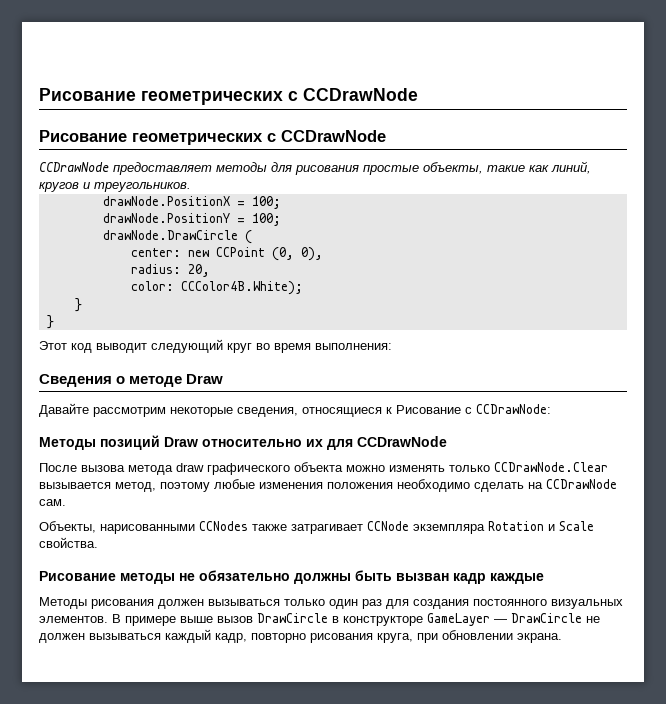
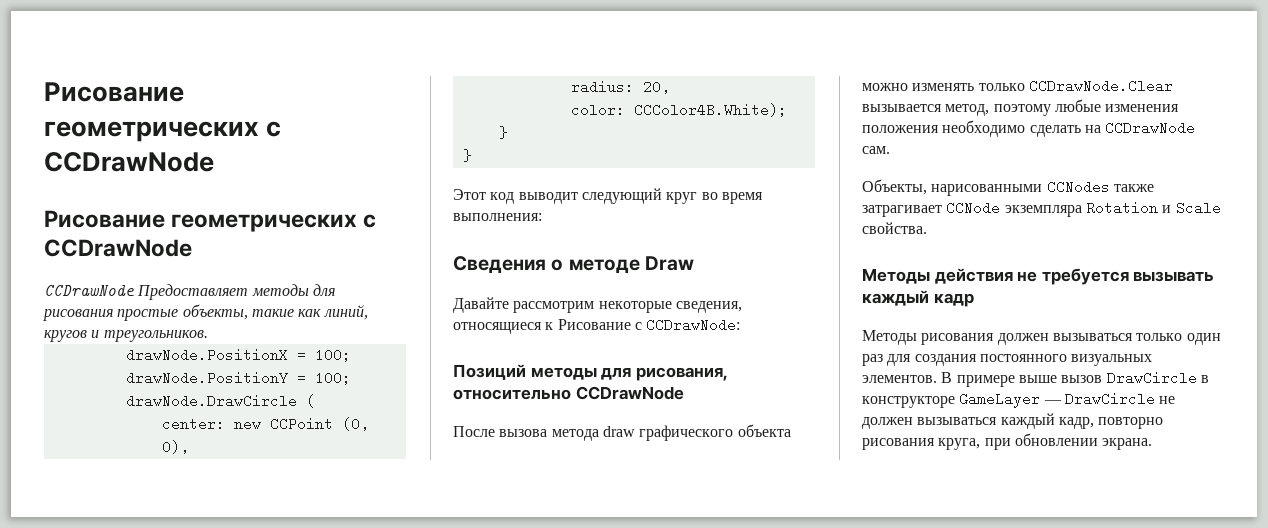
- CCDrawNode предоставляет методы для рисования простые объекты, такие как линий, кругов и треугольников.
+ CCDrawNode Предоставляет методы для рисования простые объекты, такие как линий, кругов и треугольников.
- Методы позиций Draw относительно их для CCDrawNode
+ Позиций методы для рисования, относительно CCDrawNode
- Рисование методы не обязательно должны быть вызван кадр каждые
+ Методы действия не требуется вызывать каждый кадр

